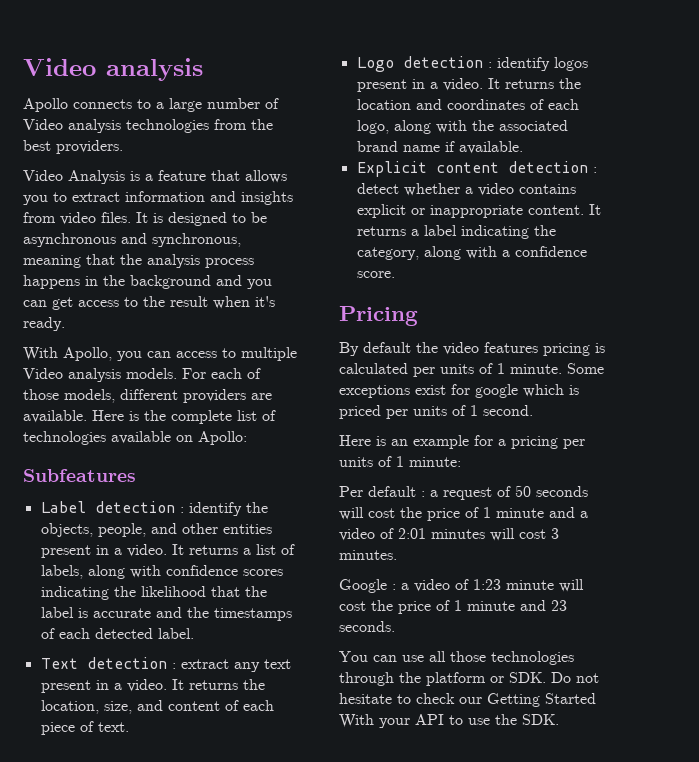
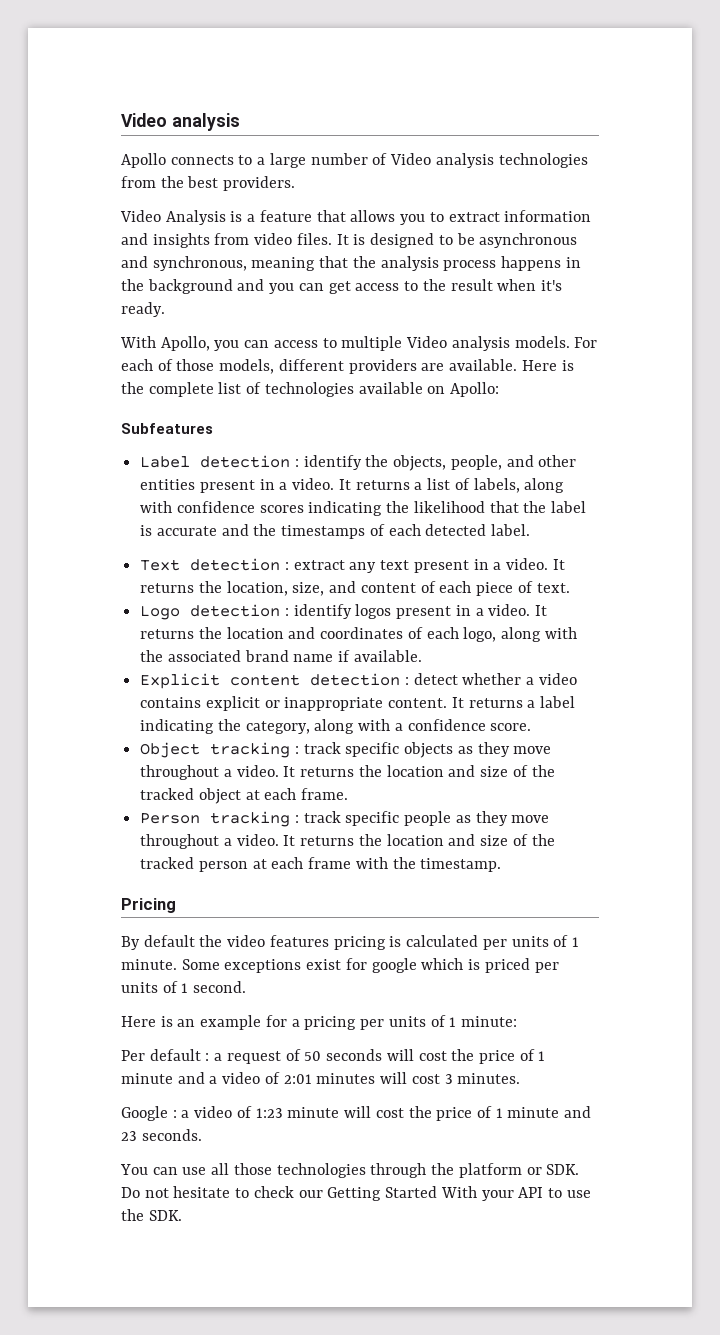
+ Object tracking : track specific objects as they move throughout a video. It returns the location and size of the tracked object at each frame.
+ Person tracking : track specific people as they move throughout a video. It returns the location and size of the tracked person at each frame with the timestamp.

